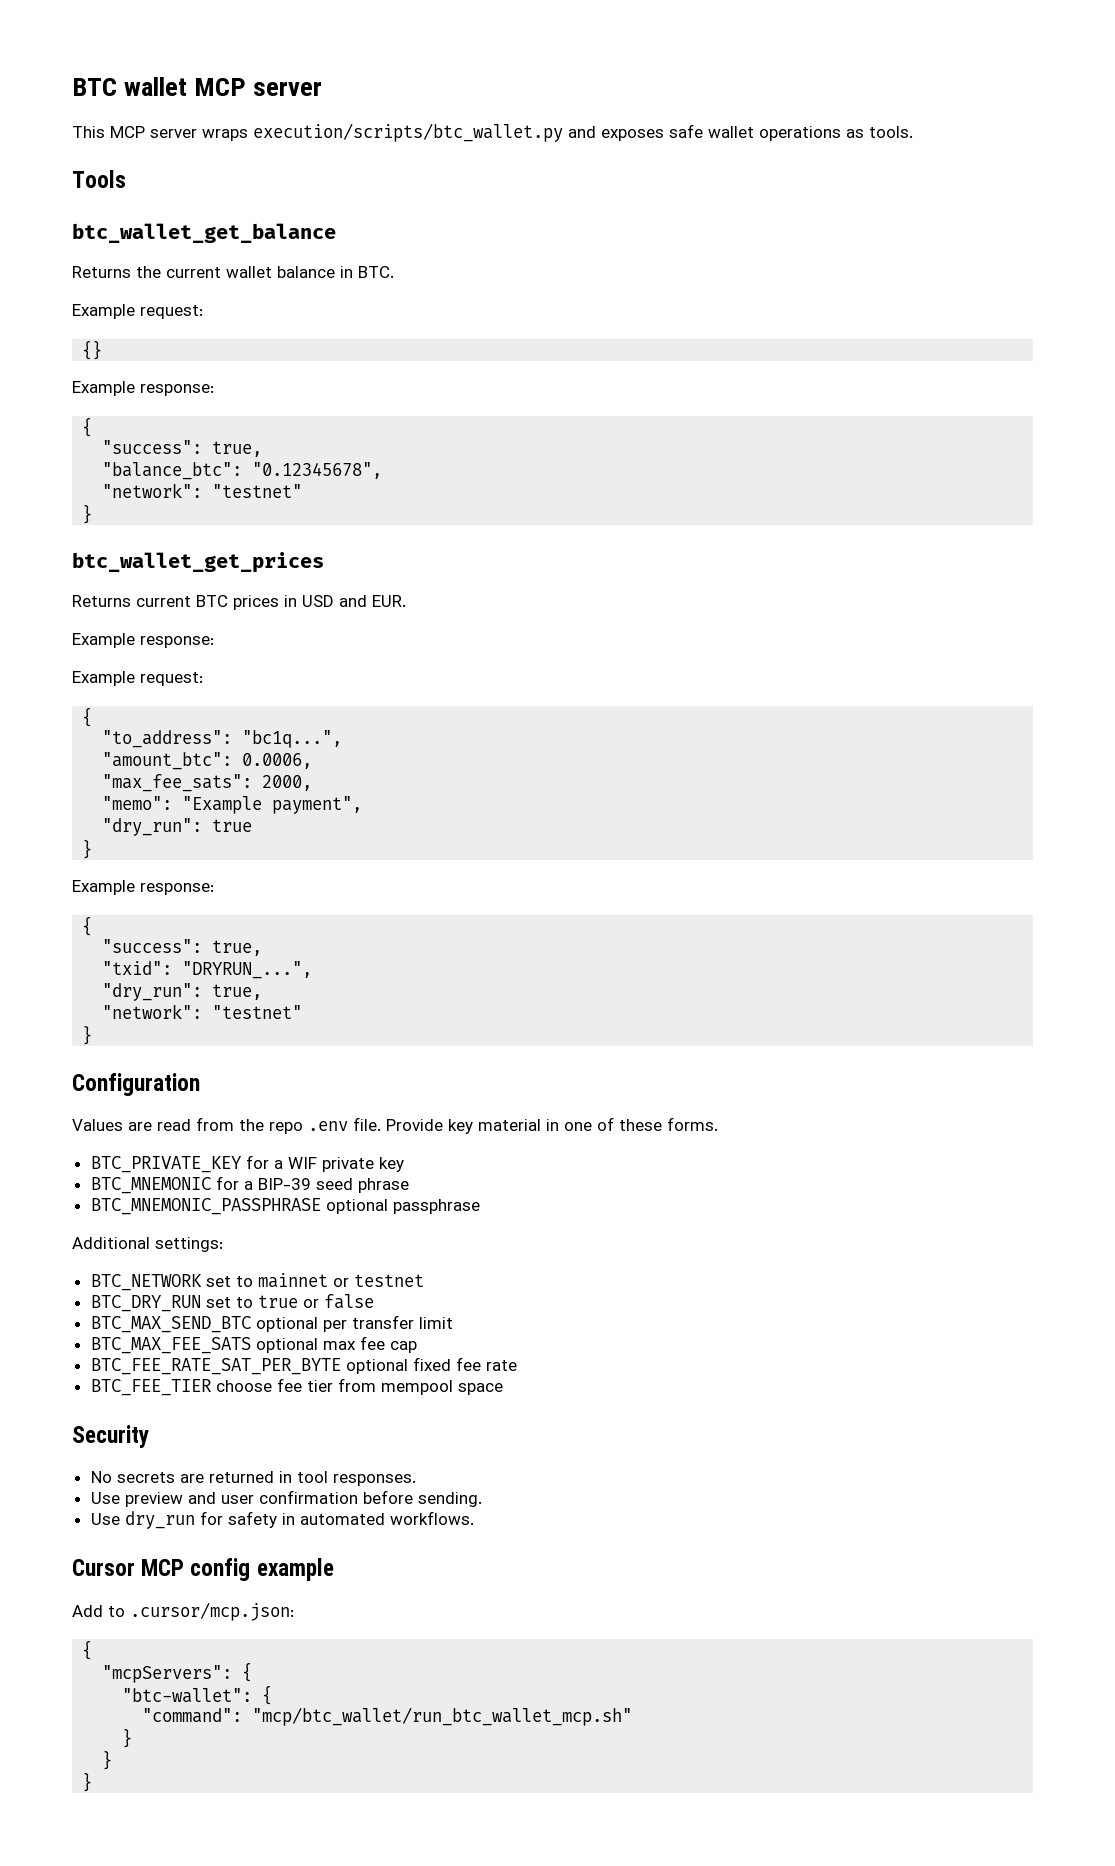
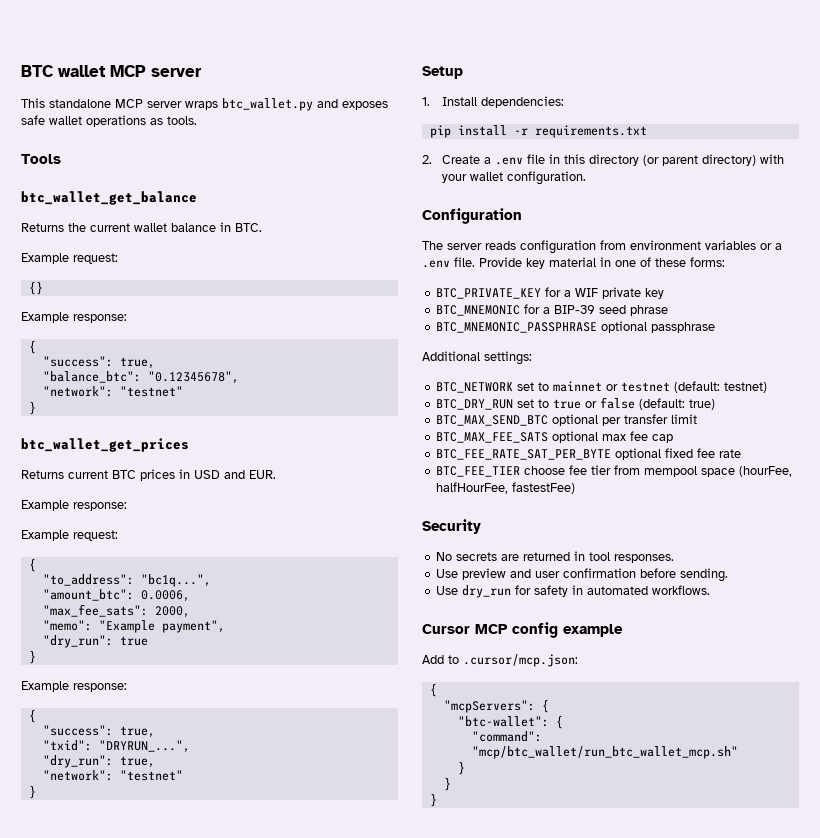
- This MCP server wraps execution/scripts/btc_wallet.py and exposes safe wallet operations as tools.
+ This standalone MCP server wraps btc_wallet.py and exposes safe wallet operations as tools.
+ Setup
+ 1. Install dependencies:
+ pip install -r requirements.txt
+ 2. Create a .env file in this directory (or parent directory) with your wallet configuration.
  Configuration
- Values are read from the repo .env file.
+ The server reads configuration from environment variables or a .env file.
- Provide key material in one of these forms.
+ Provide key material in one of these forms:
- BTC_NETWORK set to mainnet or testnet
+ BTC_NETWORK set to mainnet or testnet (default: testnet)
- BTC_DRY_RUN set to true or false
+ BTC_DRY_RUN set to true or false (default: true)
- BTC_FEE_TIER choose fee tier from mempool space
+ BTC_FEE_TIER choose fee tier from mempool space (hourFee, halfHourFee, fastestFee)

